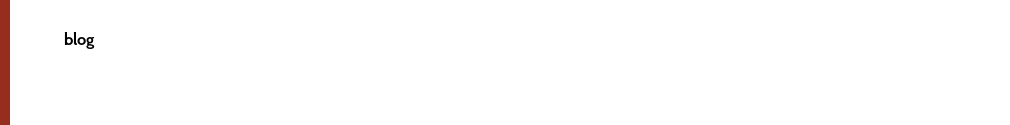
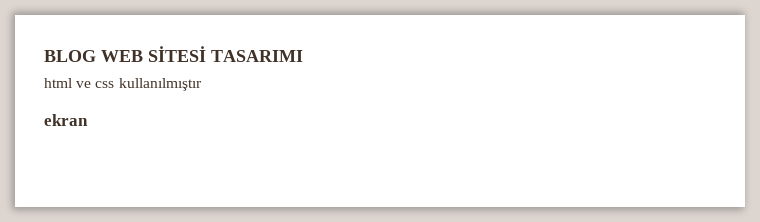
- blog
+ BLOG WEB SİTESİ TASARIMI
+ html ve css kullanılmıştır
+ ekran

